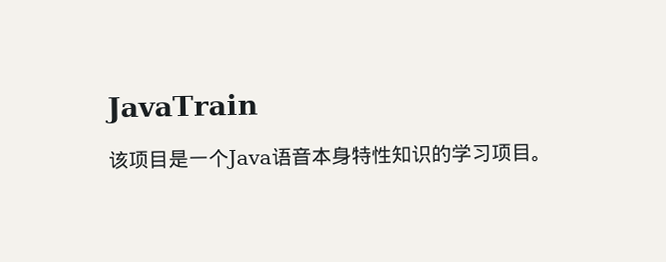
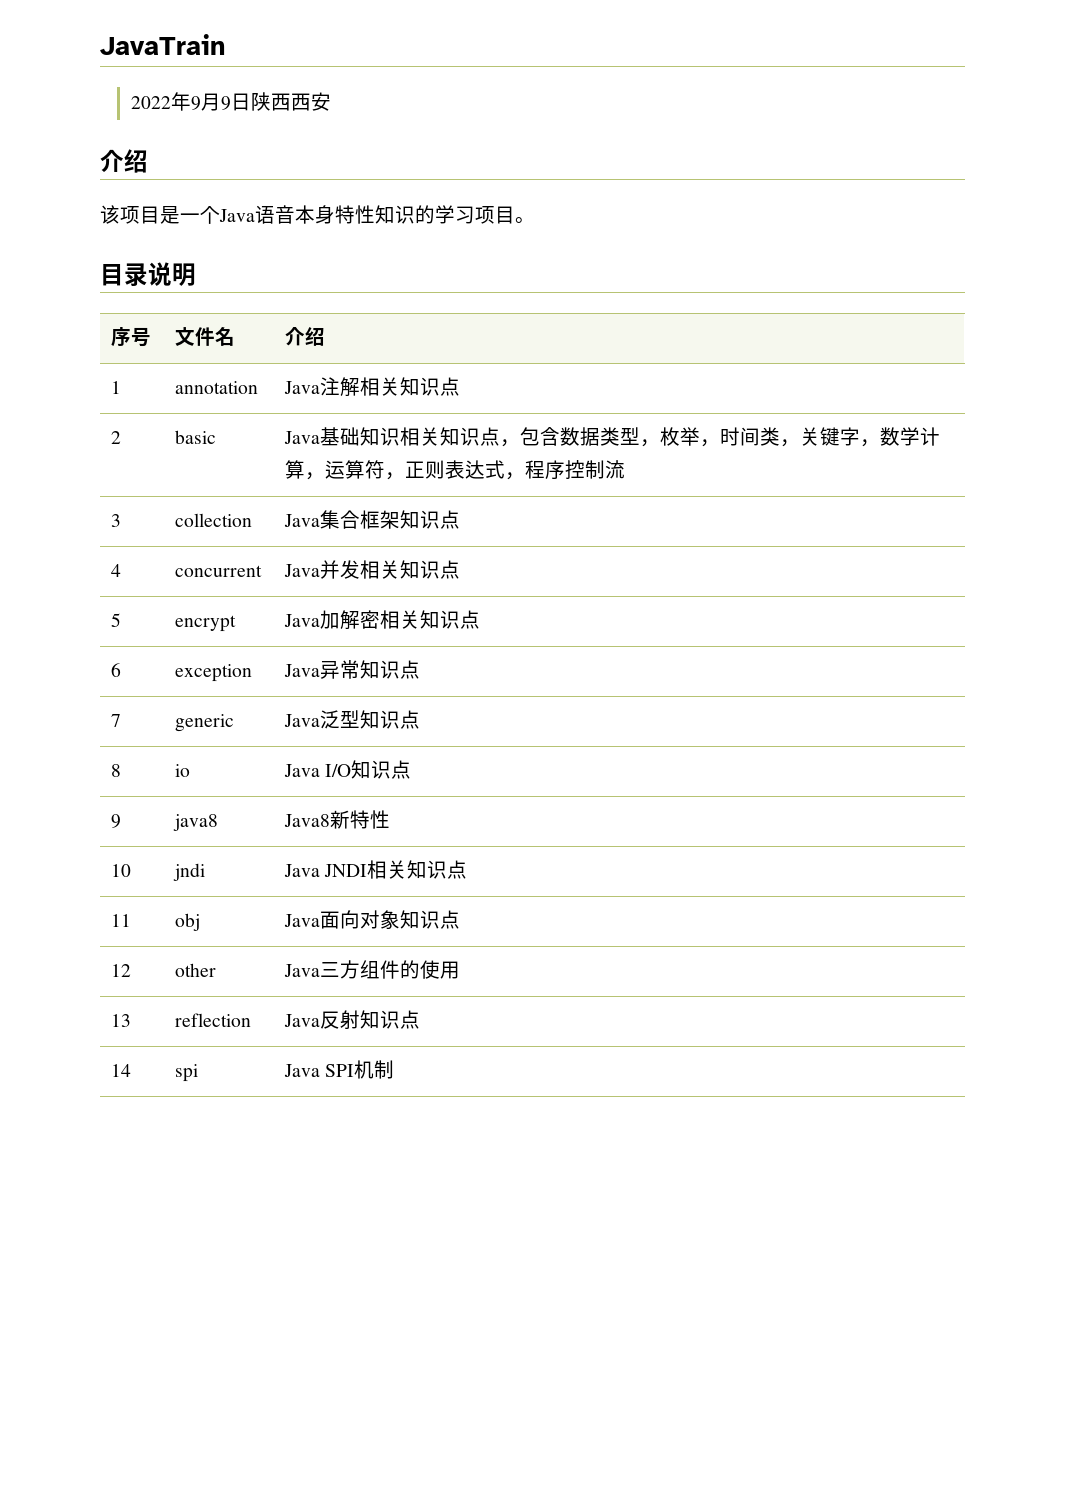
+ 2022年9月9日陕西西安
+ 介绍
+ 目录说明
+ 序号 | 文件名 | 介绍
+ 1 | annotation | Java注解相关知识点
+ 2 | basic | Java基础知识相关知识点，包含数据类型，枚举，时间类，关键字，数学计算，运算符，正则表达式，程序控制流
+ 3 | collection | Java集合框架知识点
+ 4 | concurrent | Java并发相关知识点
+ 5 | encrypt | Java加解密相关知识点
+ 6 | exception | Java异常知识点
+ 7 | generic | Java泛型知识点
+ 8 | io | Java I/O知识点
+ 9 | java8 | Java8新特性
+ 10 | jndi | Java JNDI相关知识点
+ 11 | obj | Java面向对象知识点
+ 12 | other | Java三方组件的使用
+ 13 | reflection | Java反射知识点
+ 14 | spi | Java SPI机制

